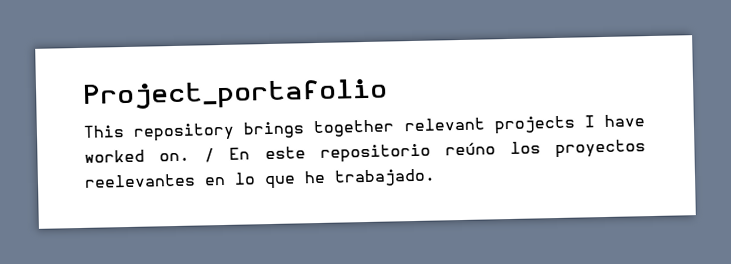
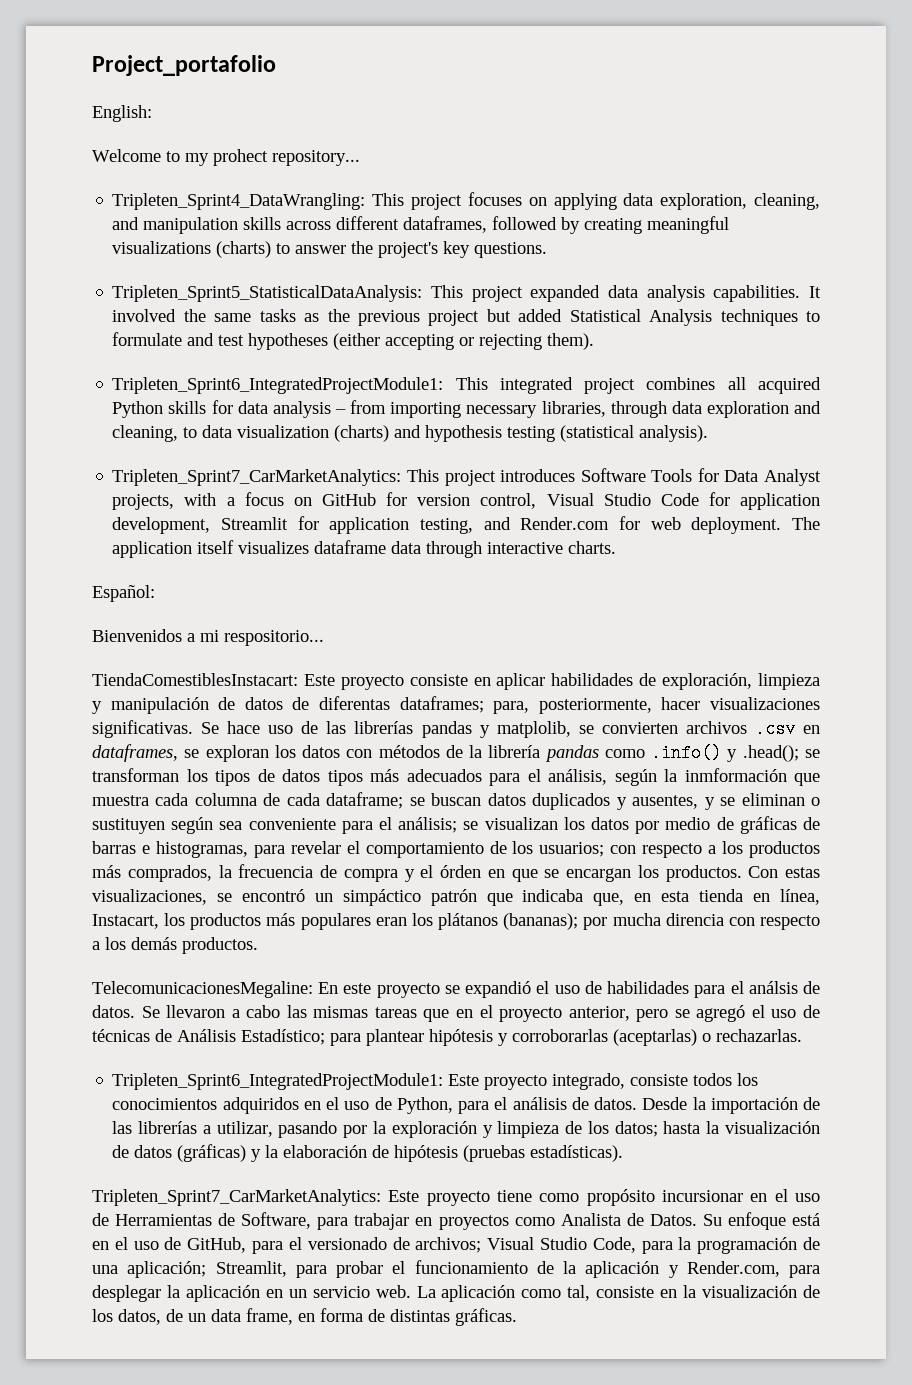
- This repository brings together relevant projects I have worked on. / En este repositorio reúno los proyectos reelevantes en lo que he trabajado.
+ English:
+ Welcome to my prohect repository...
+ Tripleten_Sprint4_DataWrangling: This project focuses on applying data exploration, cleaning, and manipulation skills across different dataframes, followed by creating meaningful visualizations (charts) to answer the project's key questions.
+ Tripleten_Sprint5_StatisticalDataAnalysis: This project expanded data analysis capabilities. It involved the same tasks as the previous project but added Statistical Analysis techniques to formulate and test hypotheses (either accepting or rejecting them).
+ Tripleten_Sprint6_IntegratedProjectModule1: This integrated project combines all acquired Python skills for data analysis – from importing necessary libraries, through data exploration and cleaning, to data visualization (charts) and hypothesis testing (statistical analysis).
+ Tripleten_Sprint7_CarMarketAnalytics: This project introduces Software Tools for Data Analyst projects, with a focus on GitHub for version control, Visual Studio Code for application development, Streamlit for application testing, and Render.com for web deployment. The application itself visualizes dataframe data through interactive charts.
+ Español:
+ Bienvenidos a mi respositorio...
+ TiendaComestiblesInstacart: Este proyecto consiste en aplicar habilidades de exploración, limpieza y manipulación de datos de diferentas dataframes; para, posteriormente, hacer visualizaciones significativas. Se hace uso de las librerías pandas y matplolib, se convierten archivos .csv en dataframes, se exploran los datos con métodos de la librería pandas como .info() y .head(); se transforman los tipos de datos tipos más adecuados para el análisis, según la inmformación que muestra cada columna de cada dataframe; se buscan datos duplicados y ausentes, y se eliminan o sustituyen según sea conveniente para el análisis; se visualizan los datos por medio de gráficas de barras e histogramas, para revelar el comportamiento de los usuarios; con respecto a los productos más comprados, la frecuencia de compra y el órden en que se encargan los productos. Con estas visualizaciones, se encontró un simpáctico patrón que indicaba que, en esta tienda en línea, Instacart, los productos más populares eran los plátanos (bananas); por mucha direncia con respecto a los demás productos.
+ TelecomunicacionesMegaline: En este proyecto se expandió el uso de habilidades para el análsis de datos. Se llevaron a cabo las mismas tareas que en el proyecto anterior, pero se agregó el uso de técnicas de Análisis Estadístico; para plantear hipótesis y corroborarlas (aceptarlas) o rechazarlas.
+ Tripleten_Sprint6_IntegratedProjectModule1: Este proyecto integrado, consiste todos los conocimientos adquiridos en el uso de Python, para el análisis de datos. Desde la importación de las librerías a utilizar, pasando por la exploración y limpieza de los datos; hasta la visualización de datos (gráficas) y la elaboración de hipótesis (pruebas estadísticas).
+ Tripleten_Sprint7_CarMarketAnalytics: Este proyecto tiene como propósito incursionar en el uso de Herramientas de Software, para trabajar en proyectos como Analista de Datos. Su enfoque está en el uso de GitHub, para el versionado de archivos; Visual Studio Code, para la programación de una aplicación; Streamlit, para probar el funcionamiento de la aplicación y Render.com, para desplegar la aplicación en un servicio web. La aplicación como tal, consiste en la visualización de los datos, de un data frame, en forma de distintas gráficas.

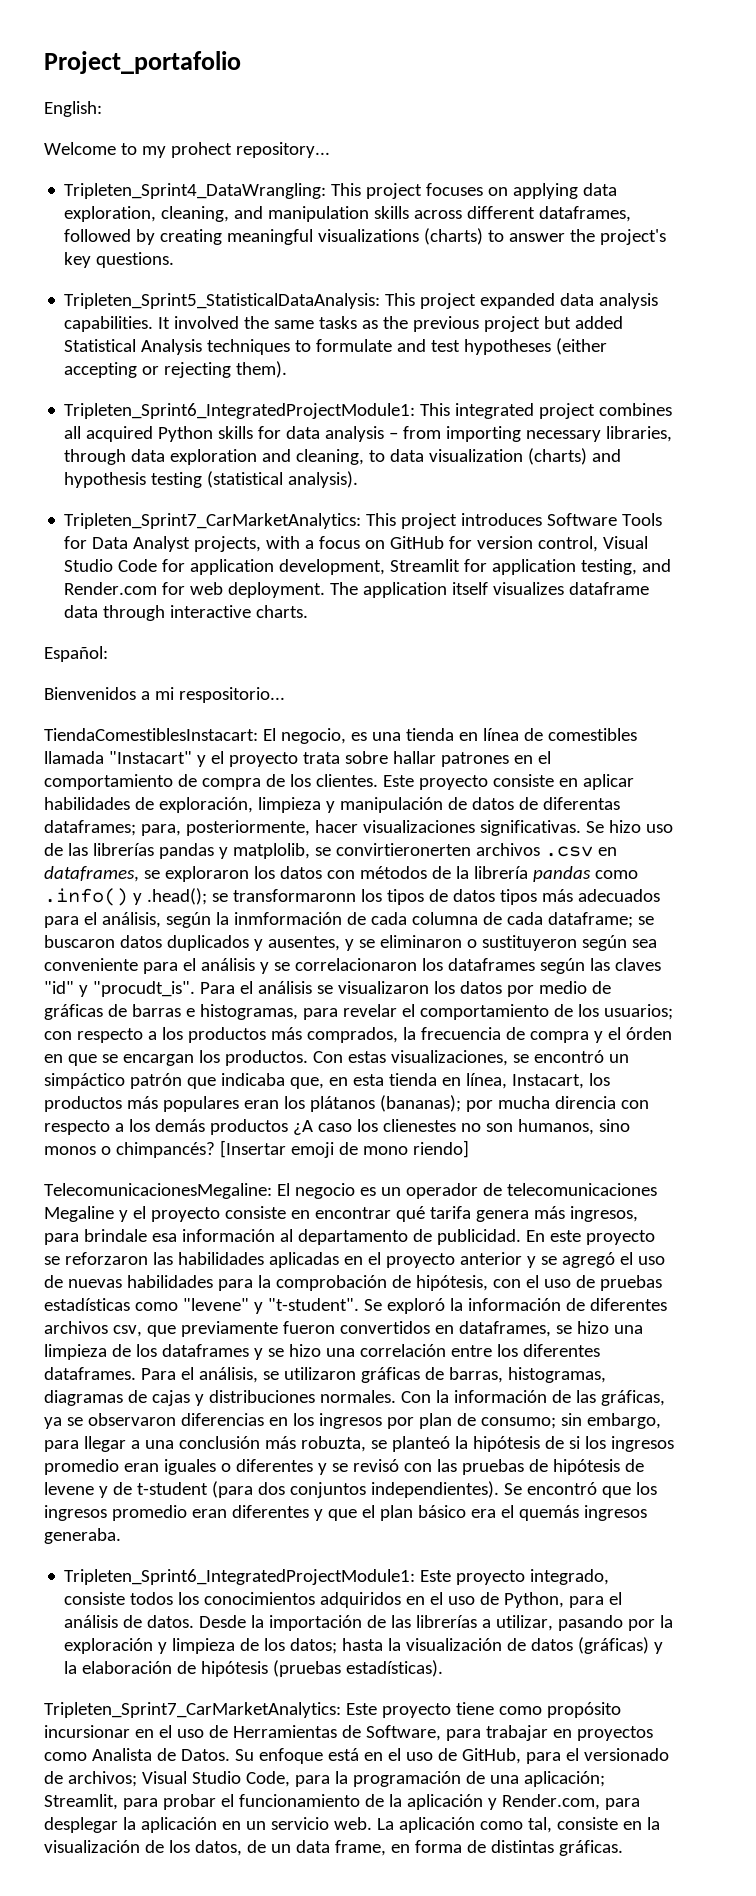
- TiendaComestiblesInstacart: Este proyecto consiste en aplicar habilidades de exploración, limpieza y manipulación de datos de diferentas dataframes; para, posteriormente, hacer visualizaciones significativas.
+ TiendaComestiblesInstacart: El negocio, es una tienda en línea de comestibles llamada "Instacart" y el proyecto trata sobre hallar patrones en el comportamiento de compra de los clientes. Este proyecto consiste en aplicar habilidades de exploración, limpieza y manipulación de datos de diferentas dataframes; para, posteriormente, hacer visualizaciones significativas.
- Se hace uso de las librerías pandas y matplolib, se convierten archivos .csv en dataframes, se exploran los datos con métodos de la librería pandas como .info() y .head();
+ Se hizo uso de las librerías pandas y matplolib, se convirtieronerten archivos .csv en dataframes, se exploraron los datos con métodos de la librería pandas como .info() y .head();
- se transforman los tipos de datos tipos más adecuados para el análisis, según la inmformación que muestra cada columna de cada dataframe;
+ se transformaronn los tipos de datos tipos más adecuados para el análisis, según la inmformación de cada columna de cada dataframe;
- se buscan datos duplicados y ausentes, y se eliminan o sustituyen según sea conveniente para el análisis; se visualizan los datos por medio de gráficas de barras e histogramas, para revelar el comportamiento de los usuarios;
+ se buscaron datos duplicados y ausentes, y se eliminaron o sustituyeron según sea conveniente para el análisis y se correlacionaron los dataframes según las claves "id" y "procudt_is". Para el análisis se visualizaron los datos por medio de gráficas de barras e histogramas, para revelar el comportamiento de los usuarios;
- Con estas visualizaciones, se encontró un simpáctico patrón que indicaba que, en esta tienda en línea, Instacart, los productos más populares eran los plátanos (bananas); por mucha direncia con respecto a los demás productos.
- TelecomunicacionesMegaline: En este proyecto se expandió el uso de habilidades para el análsis de datos. Se llevaron a cabo las mismas tareas que en el proyecto anterior, pero se agregó el uso de técnicas de Análisis Estadístico; para plantear hipótesis y corroborarlas (aceptarlas) o rechazarlas.
+ Con estas visualizaciones, se encontró un simpáctico patrón que indicaba que, en esta tienda en línea, Instacart, los productos más populares eran los plátanos (bananas); por mucha direncia con respecto a los demás productos ¿A caso los clienestes no son humanos, sino monos o chimpancés? [Insertar emoji de mono riendo]
+ TelecomunicacionesMegaline: El negocio es un operador de telecomunicaciones Megaline y el proyecto consiste en encontrar qué tarifa genera más ingresos, para brindale esa información al departamento de publicidad. En este proyecto se reforzaron las habilidades aplicadas en el proyecto anterior y se agregó el uso de nuevas habilidades para la comprobación de hipótesis, con el uso de pruebas estadísticas como "levene" y "t-student". Se exploró la información de diferentes archivos csv, que previamente fueron convertidos en dataframes, se hizo una limpieza de los dataframes y se hizo una correlación entre los diferentes dataframes. Para el análisis, se utilizaron gráficas de barras, histogramas, diagramas de cajas y distribuciones normales. Con la información de las gráficas, ya se observaron diferencias en los ingresos por plan de consumo; sin embargo, para llegar a una conclusión más robuzta, se planteó la hipótesis de si los ingresos promedio eran iguales o diferentes y se revisó con las pruebas de hipótesis de levene y de t-student (para dos conjuntos independientes). Se encontró que los ingresos promedio eran diferentes y que el plan básico era el quemás ingresos generaba.

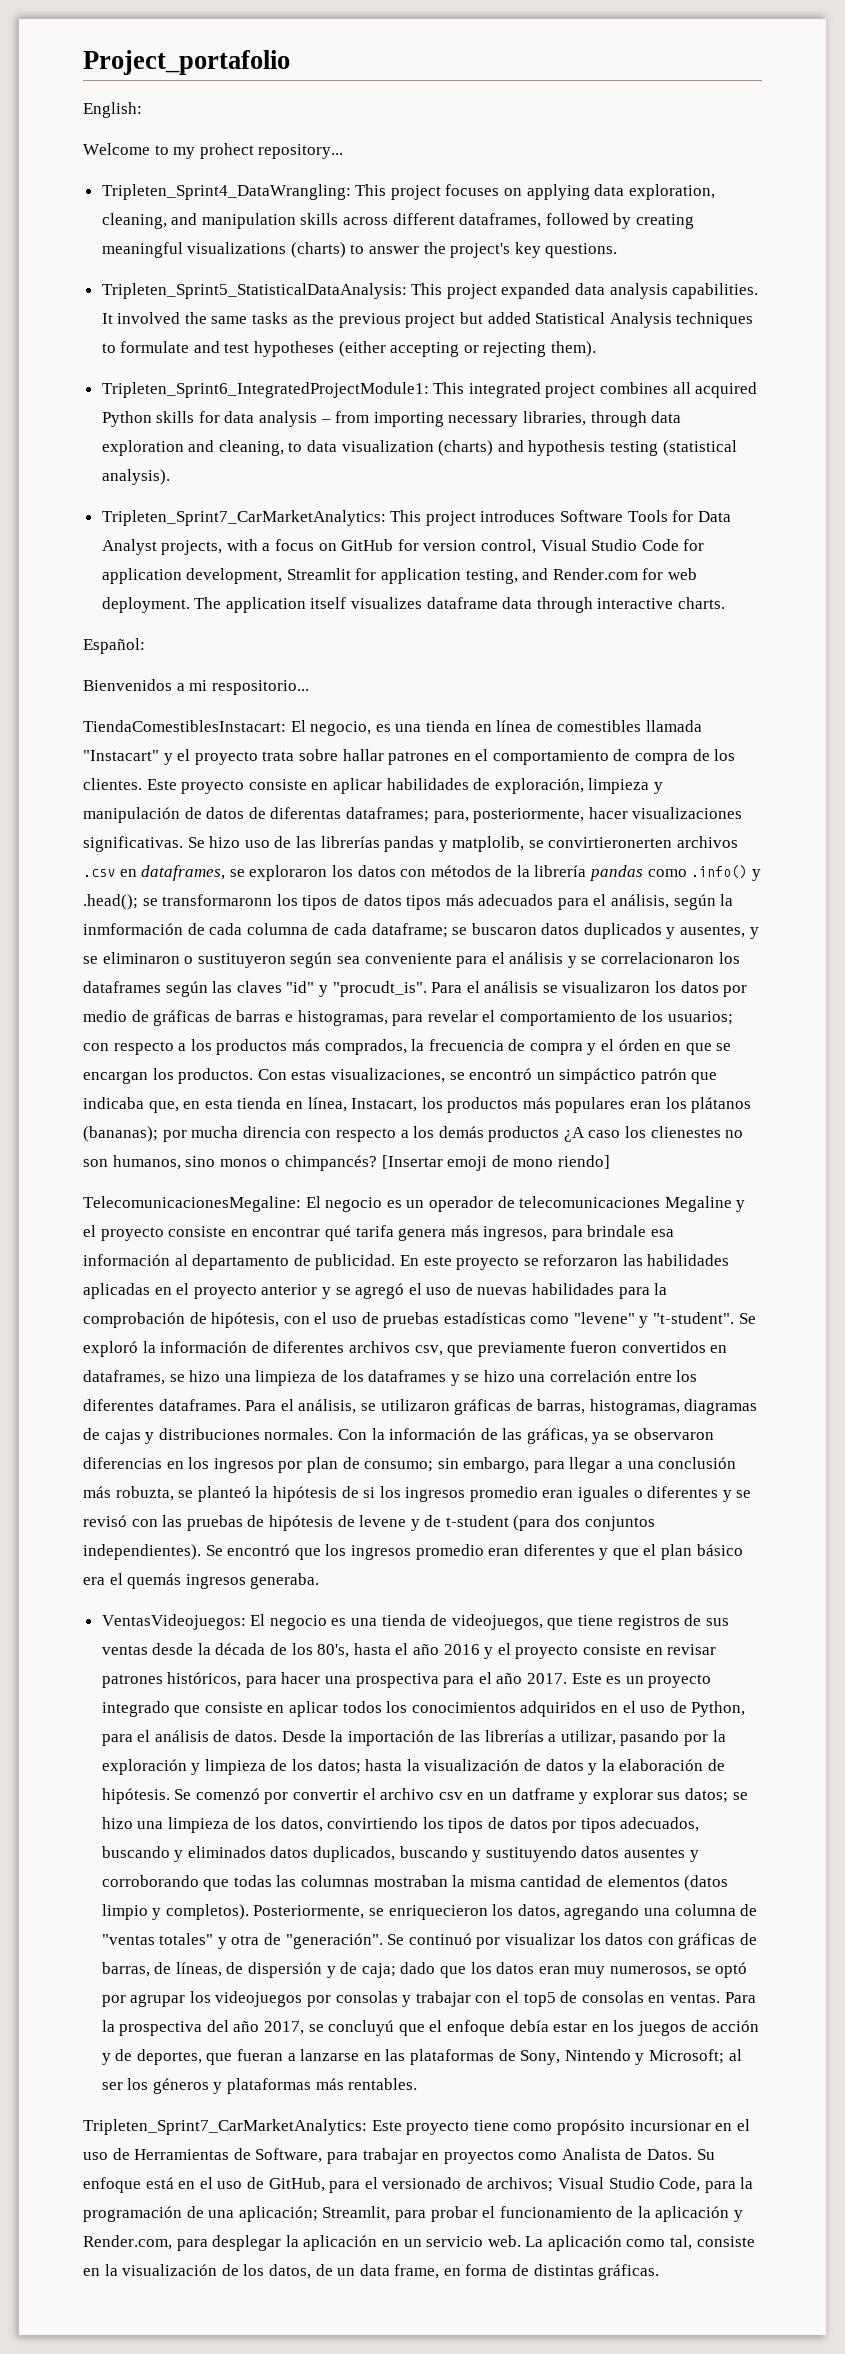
- Tripleten_Sprint6_IntegratedProjectModule1: Este proyecto integrado, consiste todos los conocimientos adquiridos en el uso de Python, para el análisis de datos.
+ VentasVideojuegos: El negocio es una tienda de videojuegos, que tiene registros de sus ventas desde la década de los 80's, hasta el año 2016 y el proyecto consiste en revisar patrones históricos, para hacer una prospectiva para el año 2017. Este es un proyecto integrado que consiste en aplicar todos los conocimientos adquiridos en el uso de Python, para el análisis de datos.
- Desde la importación de las librerías a utilizar, pasando por la exploración y limpieza de los datos; hasta la visualización de datos (gráficas) y la elaboración de hipótesis (pruebas estadísticas).
+ Desde la importación de las librerías a utilizar, pasando por la exploración y limpieza de los datos; hasta la visualización de datos y la elaboración de hipótesis. Se comenzó por convertir el archivo csv en un datframe y explorar sus datos; se hizo una limpieza de los datos, convirtiendo los tipos de datos por tipos adecuados, buscando y eliminados datos duplicados, buscando y sustituyendo datos ausentes y corroborando que todas las columnas mostraban la misma cantidad de elementos (datos limpio y completos). Posteriormente, se enriquecieron los datos, agregando una columna de "ventas totales" y otra de "generación". Se continuó por visualizar los datos con gráficas de barras, de líneas, de dispersión y de caja; dado que los datos eran muy numerosos, se optó por agrupar los videojuegos por consolas y trabajar con el top5 de consolas en ventas. Para la prospectiva del año 2017, se concluyú que el enfoque debía estar en los juegos de acción y de deportes, que fueran a lanzarse en las plataformas de Sony, Nintendo y Microsoft; al ser los géneros y plataformas más rentables.

